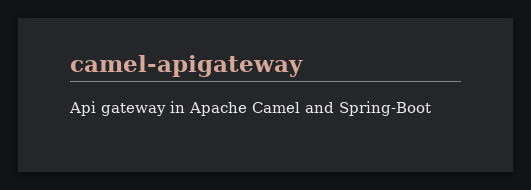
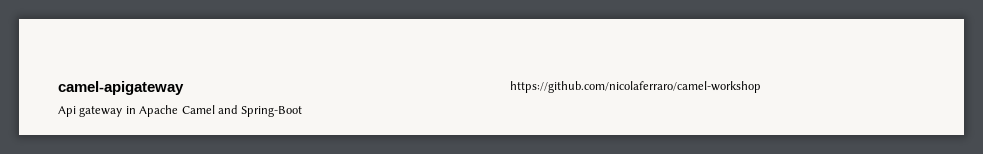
- Api gateway in Apache Camel and Spring-Boot
+ Api gateway in Apache Camel and Spring-Boot https://github.com/nicolaferraro/camel-workshop

